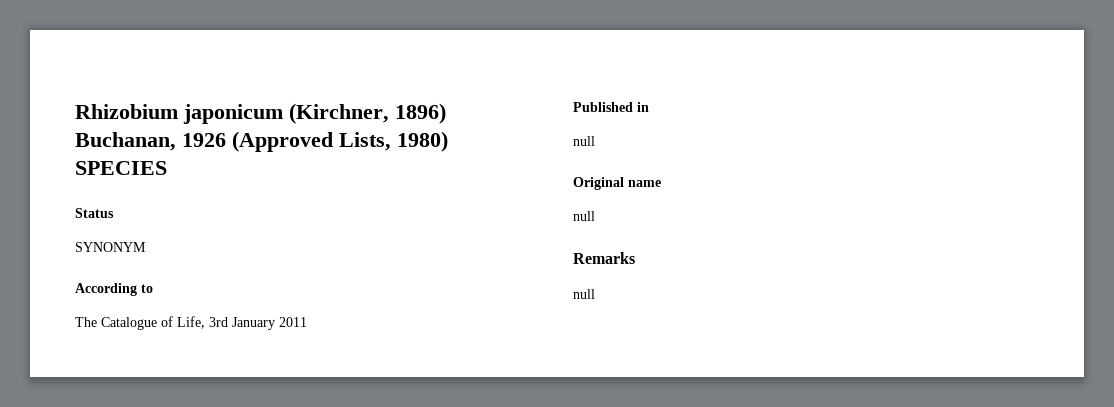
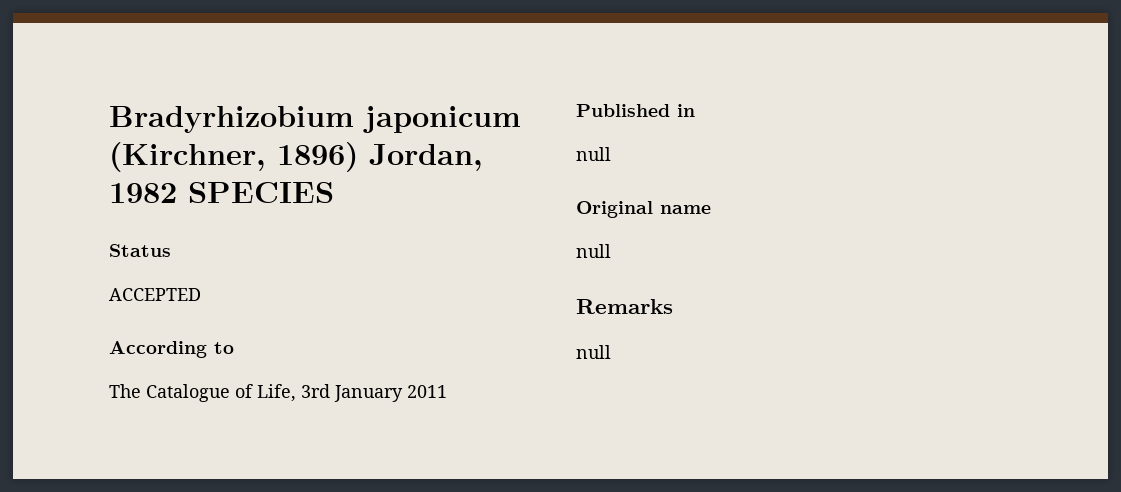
- Rhizobium japonicum (Kirchner, 1896) Buchanan, 1926 (Approved Lists, 1980) SPECIES
+ Bradyrhizobium japonicum (Kirchner, 1896) Jordan, 1982 SPECIES
- SYNONYM
+ ACCEPTED

